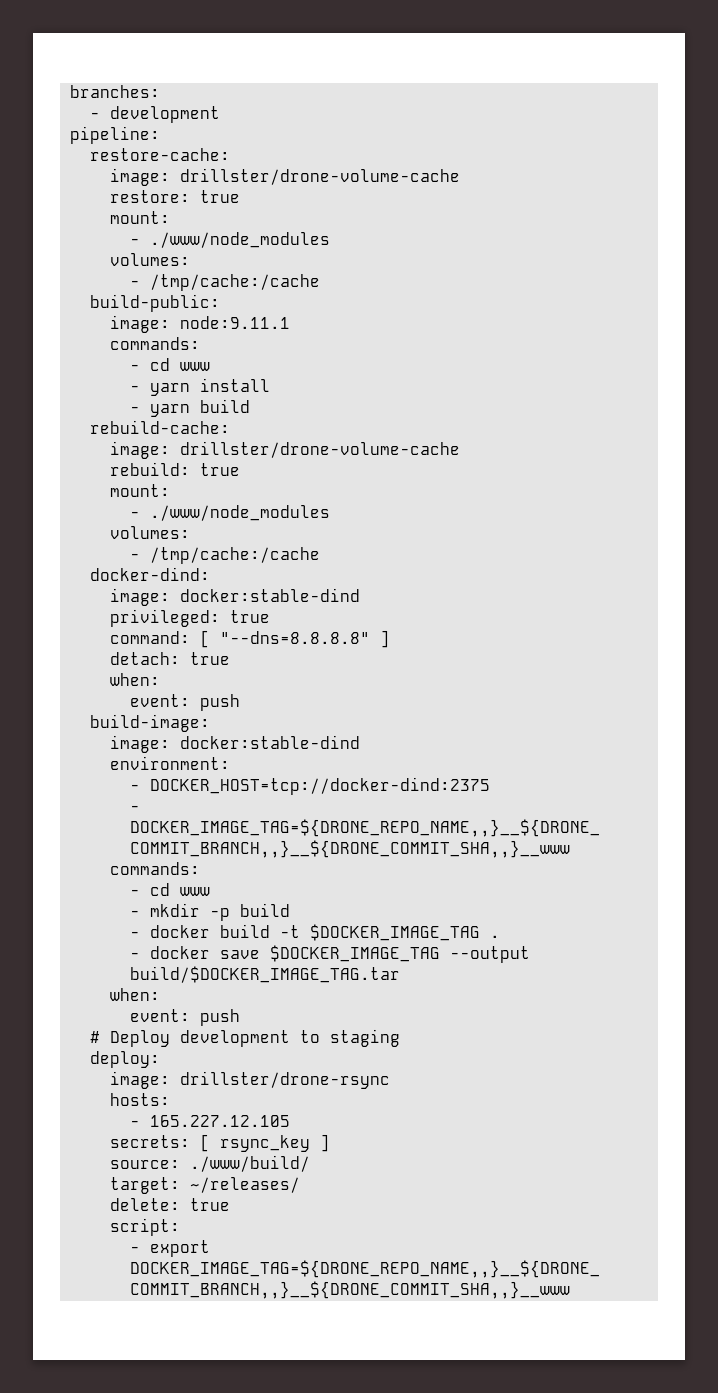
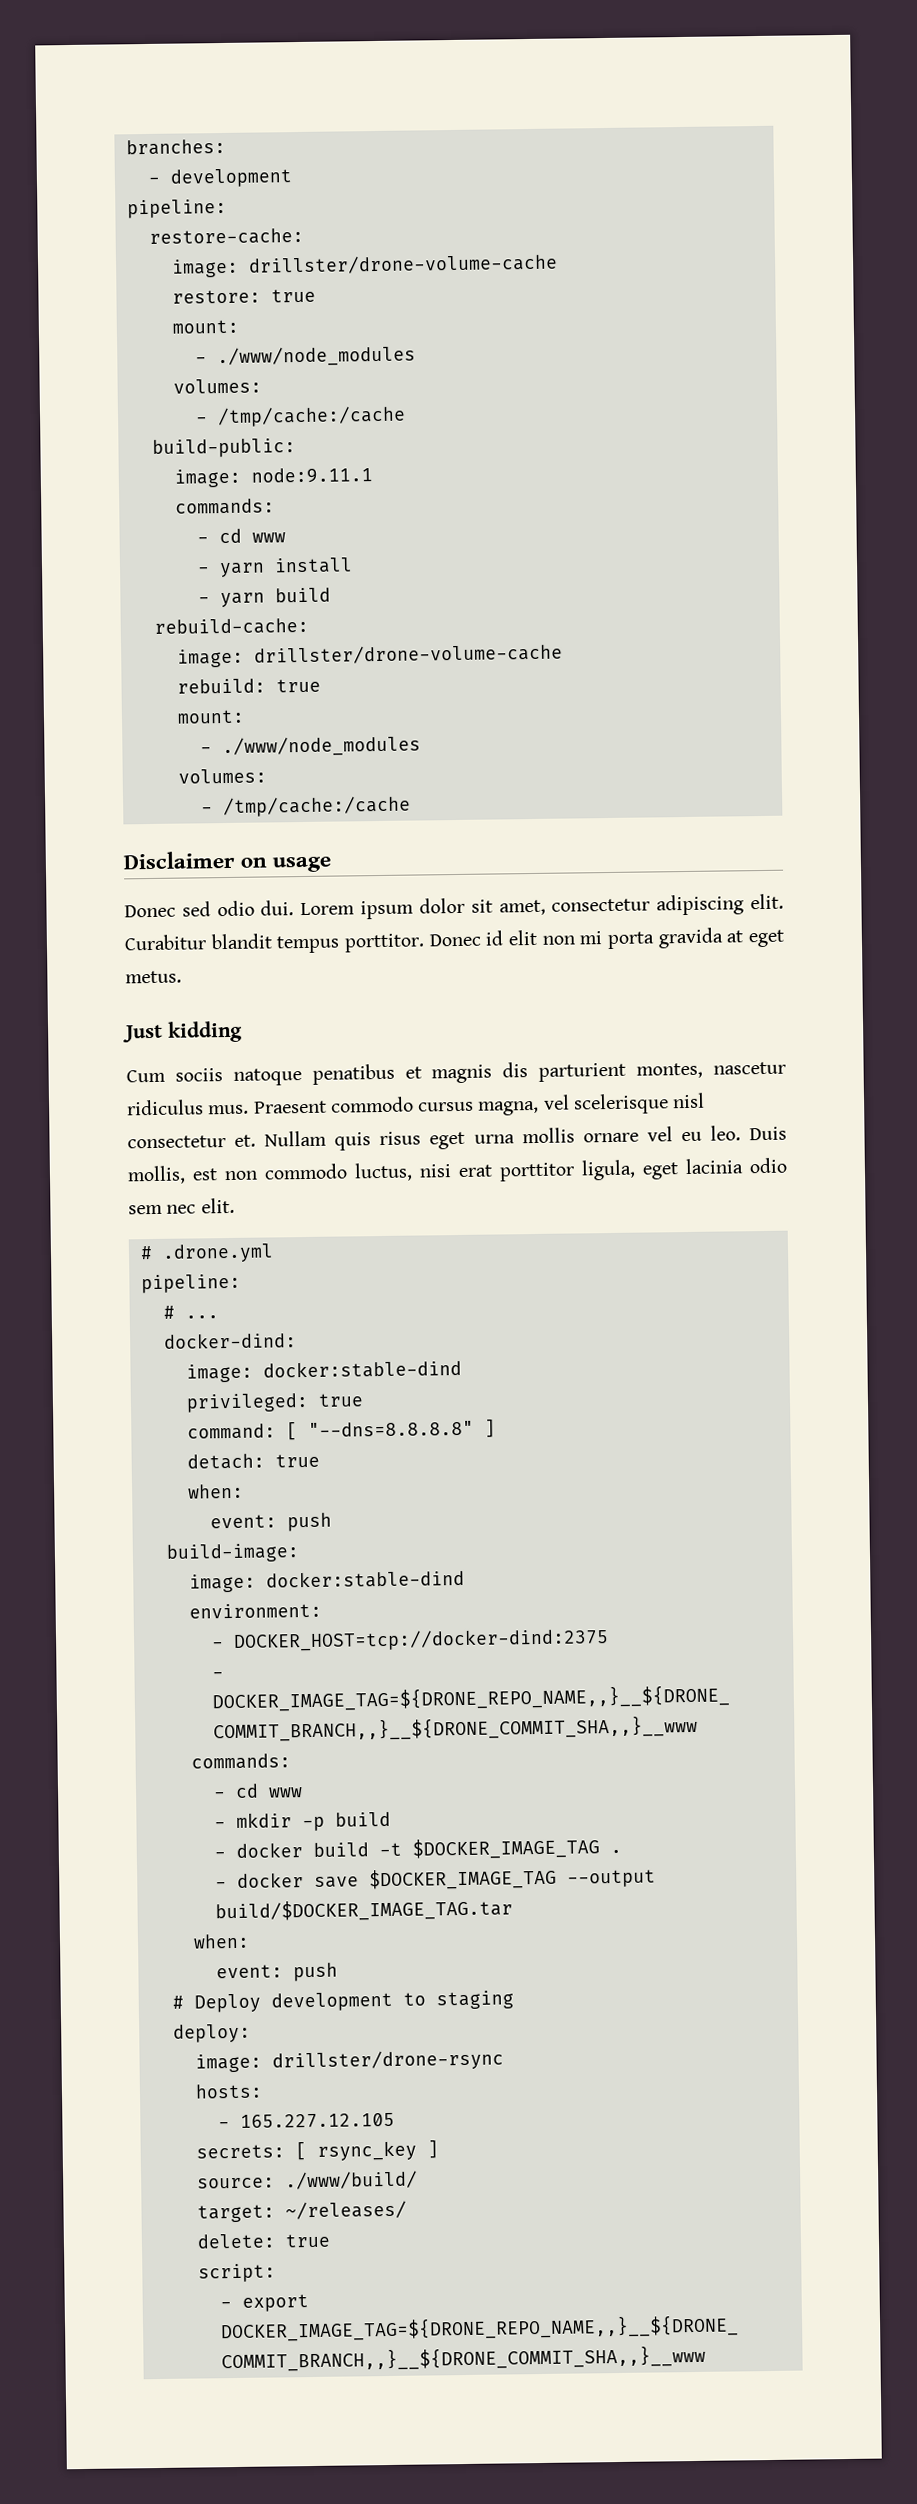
+ Disclaimer on usage
+ Donec sed odio dui. Lorem ipsum dolor sit amet, consectetur adipiscing elit. Curabitur blandit tempus porttitor. Donec id elit non mi porta gravida at eget metus.
+ Just kidding
+ Cum sociis natoque penatibus et magnis dis parturient montes, nascetur ridiculus mus. Praesent commodo cursus magna, vel scelerisque nisl consectetur et. Nullam quis risus eget urna mollis ornare vel eu leo. Duis mollis, est non commodo luctus, nisi erat porttitor ligula, eget lacinia odio sem nec elit.
+ # .drone.yml
+ pipeline:
+ # ...

